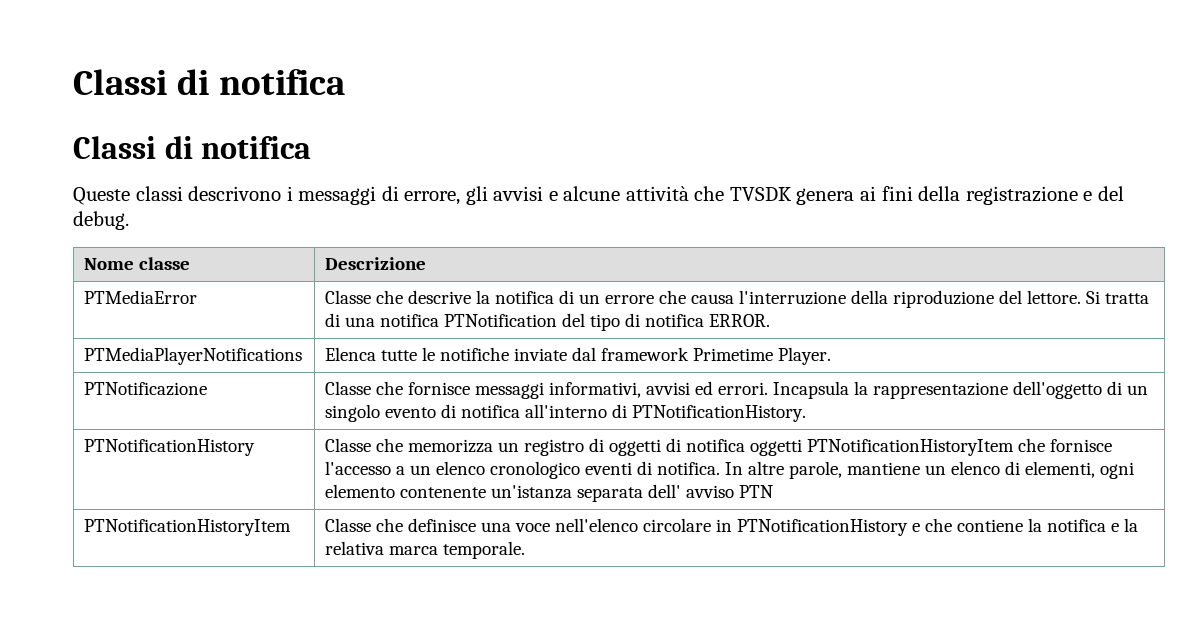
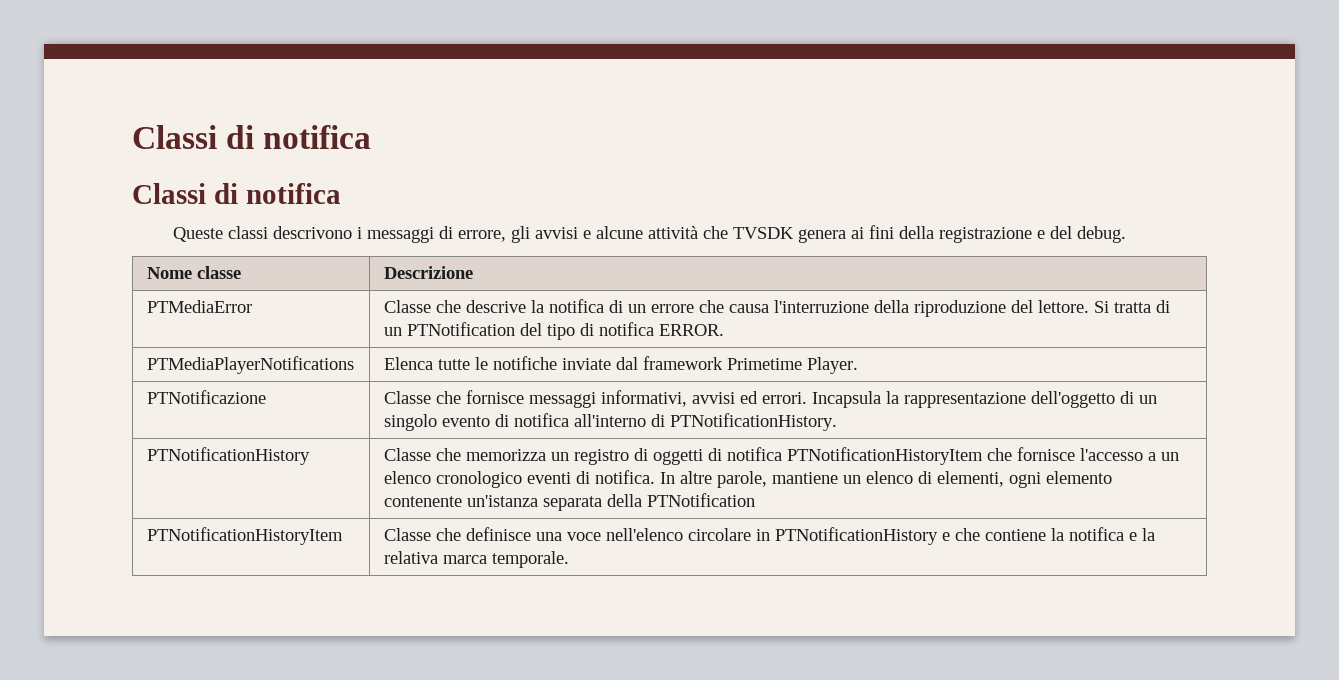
- PTMediaError | Classe che descrive la notifica di un errore che causa l'interruzione della riproduzione del lettore. Si tratta di una notifica PTNotification del tipo di notifica ERROR.
+ PTMediaError | Classe che descrive la notifica di un errore che causa l'interruzione della riproduzione del lettore. Si tratta di un PTNotification del tipo di notifica ERROR.
- PTNotificationHistory | Classe che memorizza un registro di oggetti di notifica oggetti PTNotificationHistoryItem che fornisce l'accesso a un elenco cronologico eventi di notifica. In altre parole, mantiene un elenco di elementi, ogni elemento contenente un'istanza separata dell' avviso PTN
+ PTNotificationHistory | Classe che memorizza un registro di oggetti di notifica PTNotificationHistoryItem che fornisce l'accesso a un elenco cronologico eventi di notifica. In altre parole, mantiene un elenco di elementi, ogni elemento contenente un'istanza separata della PTNotification

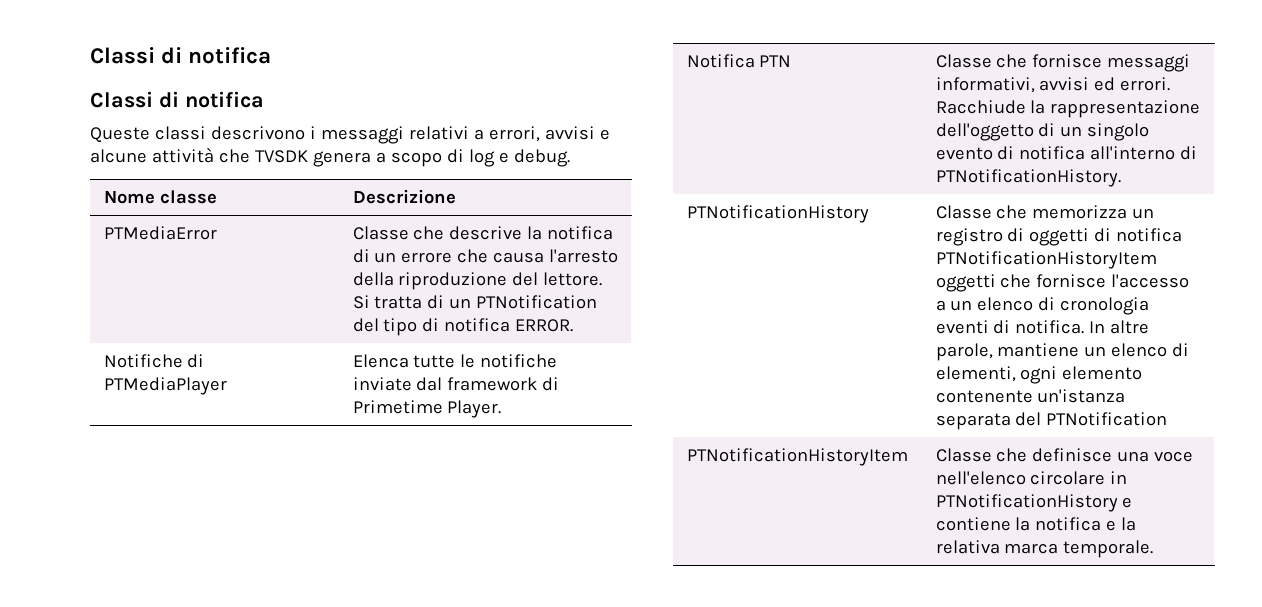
- Queste classi descrivono i messaggi di errore, gli avvisi e alcune attività che TVSDK genera ai fini della registrazione e del debug.
+ Queste classi descrivono i messaggi relativi a errori, avvisi e alcune attività che TVSDK genera a scopo di log e debug.
- PTMediaError | Classe che descrive la notifica di un errore che causa l'interruzione della riproduzione del lettore. Si tratta di un PTNotification del tipo di notifica ERROR.
+ PTMediaError | Classe che descrive la notifica di un errore che causa l'arresto della riproduzione del lettore. Si tratta di un PTNotification del tipo di notifica ERROR.
- PTMediaPlayerNotifications | Elenca tutte le notifiche inviate dal framework Primetime Player.
+ Notifiche di PTMediaPlayer | Elenca tutte le notifiche inviate dal framework di Primetime Player.
- PTNotificazione | Classe che fornisce messaggi informativi, avvisi ed errori. Incapsula la rappresentazione dell'oggetto di un singolo evento di notifica all'interno di PTNotificationHistory.
+ Notifica PTN | Classe che fornisce messaggi informativi, avvisi ed errori. Racchiude la rappresentazione dell'oggetto di un singolo evento di notifica all'interno di PTNotificationHistory.
- PTNotificationHistory | Classe che memorizza un registro di oggetti di notifica PTNotificationHistoryItem che fornisce l'accesso a un elenco cronologico eventi di notifica. In altre parole, mantiene un elenco di elementi, ogni elemento contenente un'istanza separata della PTNotification
+ PTNotificationHistory | Classe che memorizza un registro di oggetti di notifica PTNotificationHistoryItem oggetti che fornisce l'accesso a un elenco di cronologia eventi di notifica. In altre parole, mantiene un elenco di elementi, ogni elemento contenente un'istanza separata del PTNotification
- PTNotificationHistoryItem | Classe che definisce una voce nell'elenco circolare in PTNotificationHistory e che contiene la notifica e la relativa marca temporale.
+ PTNotificationHistoryItem | Classe che definisce una voce nell'elenco circolare in PTNotificationHistory e contiene la notifica e la relativa marca temporale.

